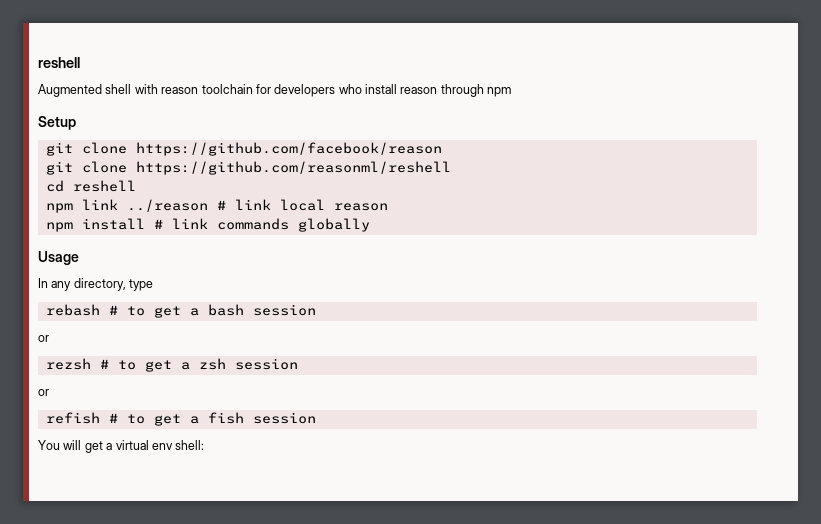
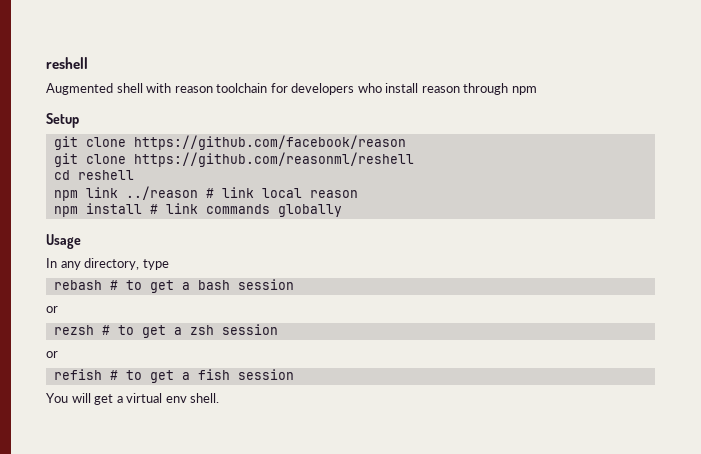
- You will get a virtual env shell:
+ You will get a virtual env shell.

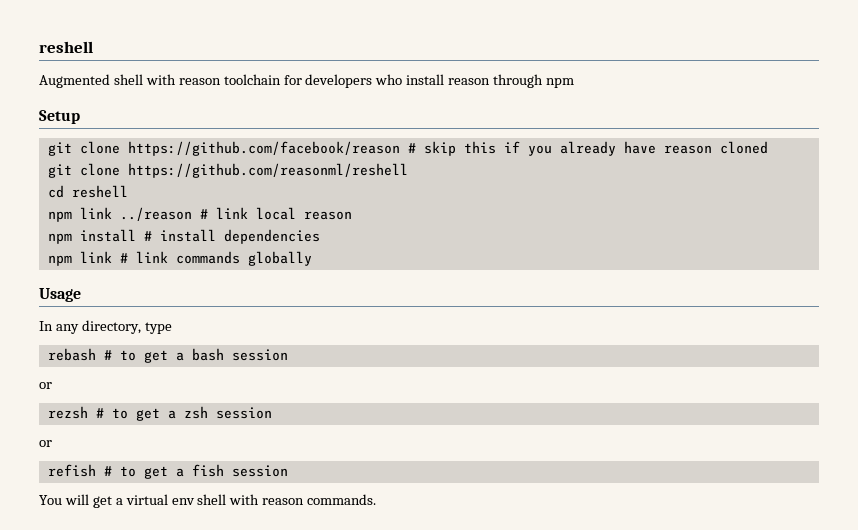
- git clone https://github.com/facebook/reason
+ git clone https://github.com/facebook/reason # skip this if you already have reason cloned
- npm install # link commands globally
+ npm install # install dependencies
+ npm link # link commands globally
- You will get a virtual env shell.
+ You will get a virtual env shell with reason commands.

